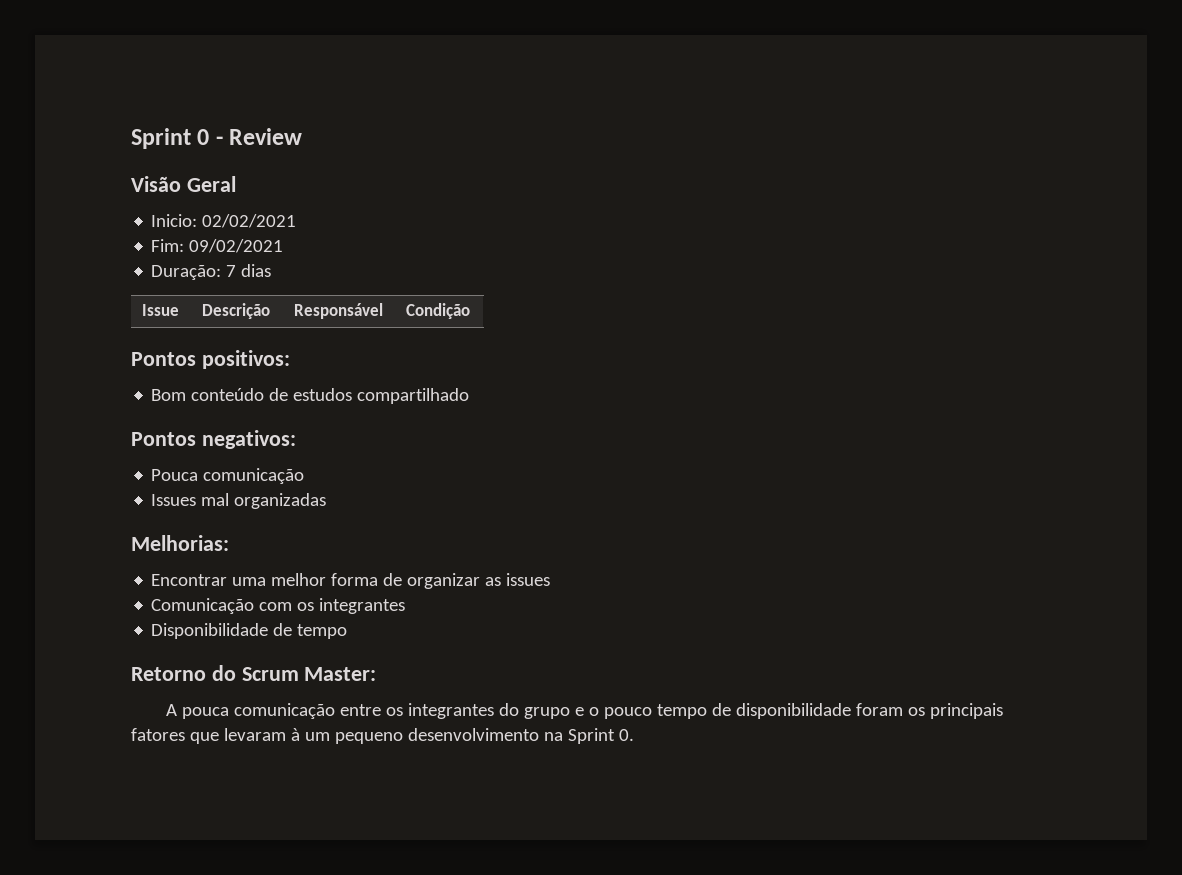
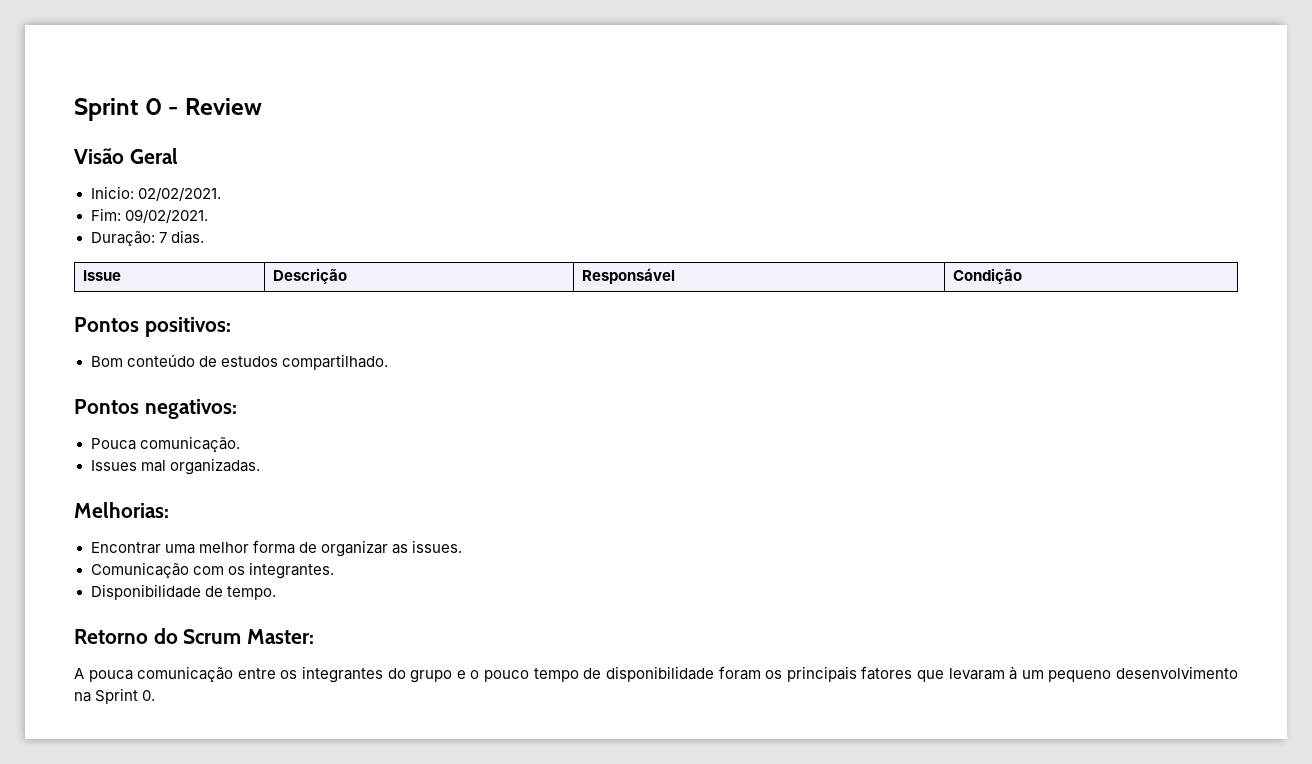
- Inicio: 02/02/2021
+ Inicio: 02/02/2021.
- Fim: 09/02/2021
+ Fim: 09/02/2021.
- Duração: 7 dias
+ Duração: 7 dias.
- Bom conteúdo de estudos compartilhado
+ Bom conteúdo de estudos compartilhado.
- Pouca comunicação
+ Pouca comunicação.
- Issues mal organizadas
+ Issues mal organizadas.
- Encontrar uma melhor forma de organizar as issues
+ Encontrar uma melhor forma de organizar as issues.
- Comunicação com os integrantes
+ Comunicação com os integrantes.
- Disponibilidade de tempo
+ Disponibilidade de tempo.

